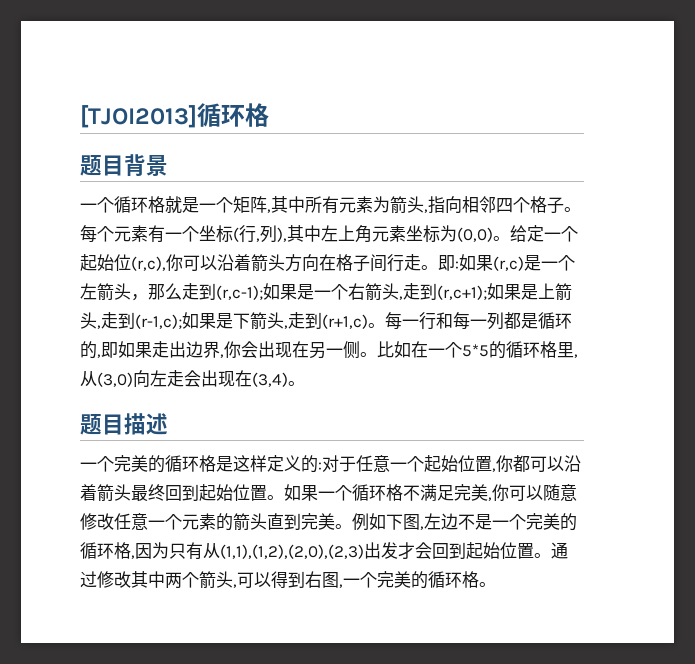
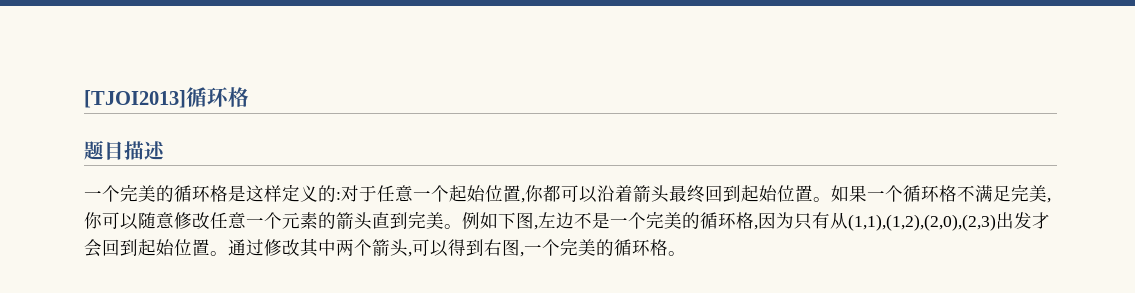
- 题目背景
- 一个循环格就是一个矩阵,其中所有元素为箭头,指向相邻四个格子。每个元素有一个坐标(行,列),其中左上角元素坐标为(0,0)。给定一个起始位(r,c),你可以沿着箭头方向在格子间行走。即:如果(r,c)是一个左箭头，那么走到(r,c-1);如果是一个右箭头,走到(r,c+1);如果是上箭头,走到(r-1,c);如果是下箭头,走到(r+1,c)。每一行和每一列都是循环的,即如果走出边界,你会出现在另一侧。比如在一个5*5的循环格里,从(3,0)向左走会出现在(3,4)。

